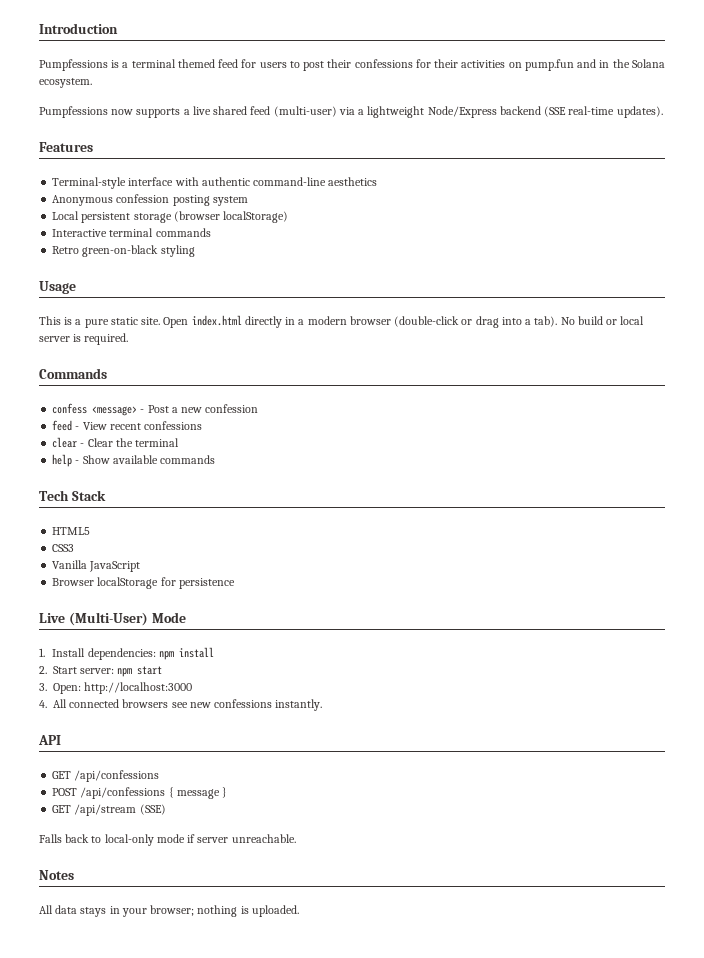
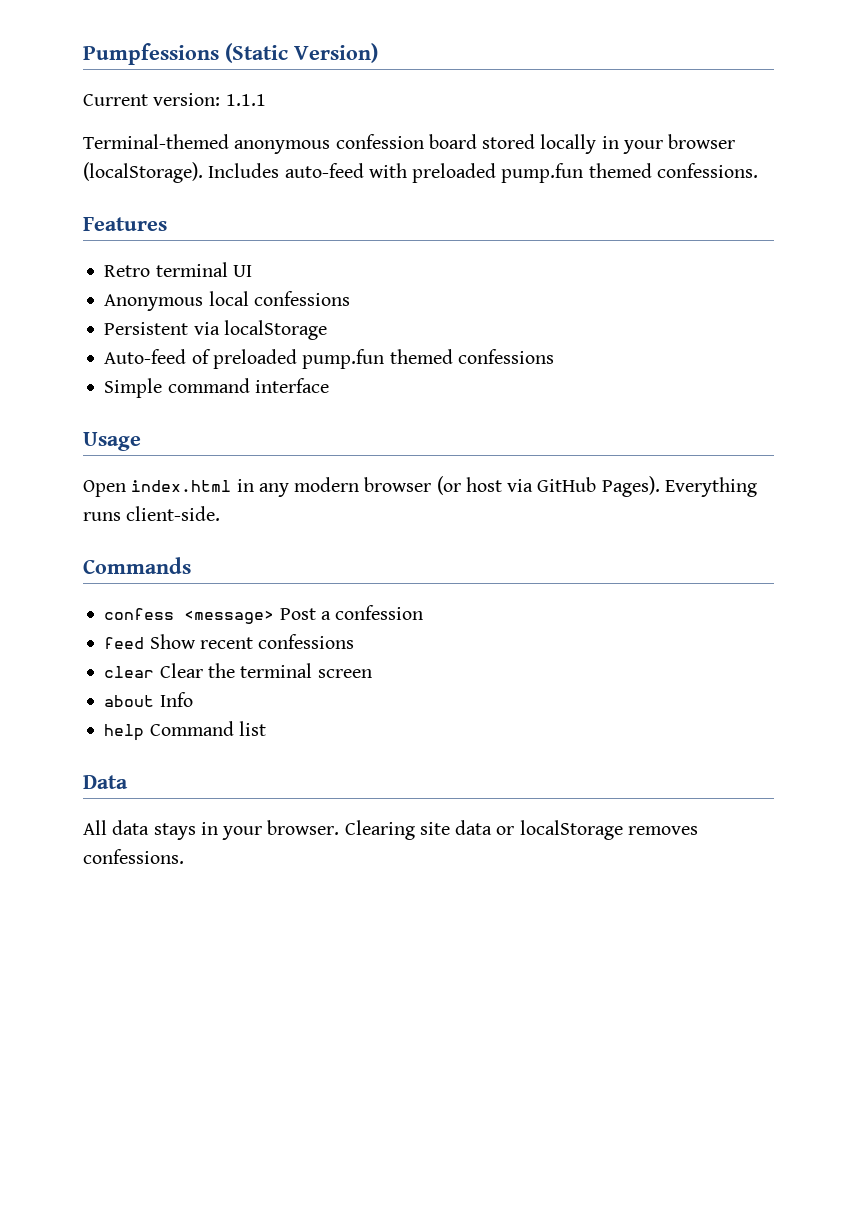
- Introduction
- Pumpfessions is a terminal themed feed for users to post their confessions for their activities on pump.fun and in the Solana ecosystem.
- Pumpfessions now supports a live shared feed (multi-user) via a lightweight Node/Express backend (SSE real-time updates).
+ Pumpfessions (Static Version)
+ Current version: 1.1.1
+ Terminal-themed anonymous confession board stored locally in your browser (localStorage). Includes auto-feed with preloaded pump.fun themed confessions.
  Features
- Terminal-style interface with authentic command-line aesthetics
- Anonymous confession posting system
- Local persistent storage (browser localStorage)
- Interactive terminal commands
- Retro green-on-black styling
+ Retro terminal UI
+ Anonymous local confessions
+ Persistent via localStorage
+ Auto-feed of preloaded pump.fun themed confessions
+ Simple command interface
  Usage
- This is a pure static site. Open index.html directly in a modern browser (double-click or drag into a tab). No build or local server is required.
+ Open index.html in any modern browser (or host via GitHub Pages). Everything runs client-side.
- confess <message> - Post a new confession
+ confess <message> Post a confession
- feed - View recent confessions
+ feed Show recent confessions
- clear - Clear the terminal
- help - Show available commands
- Tech Stack
- HTML5
- CSS3
- Vanilla JavaScript
- Browser localStorage for persistence
- Live (Multi-User) Mode
- 1. Install dependencies: npm install
- 2. Start server: npm start
- 3. Open: http://localhost:3000
- 4. All connected browsers see new confessions instantly.
- API
- GET /api/confessions
- POST /api/confessions { message }
- GET /api/stream (SSE)
- Falls back to local-only mode if server unreachable.
- Notes
+ clear Clear the terminal screen
+ about Info
+ help Command list
+ Data
- All data stays in your browser; nothing is uploaded.
+ All data stays in your browser. Clearing site data or localStorage removes confessions.

